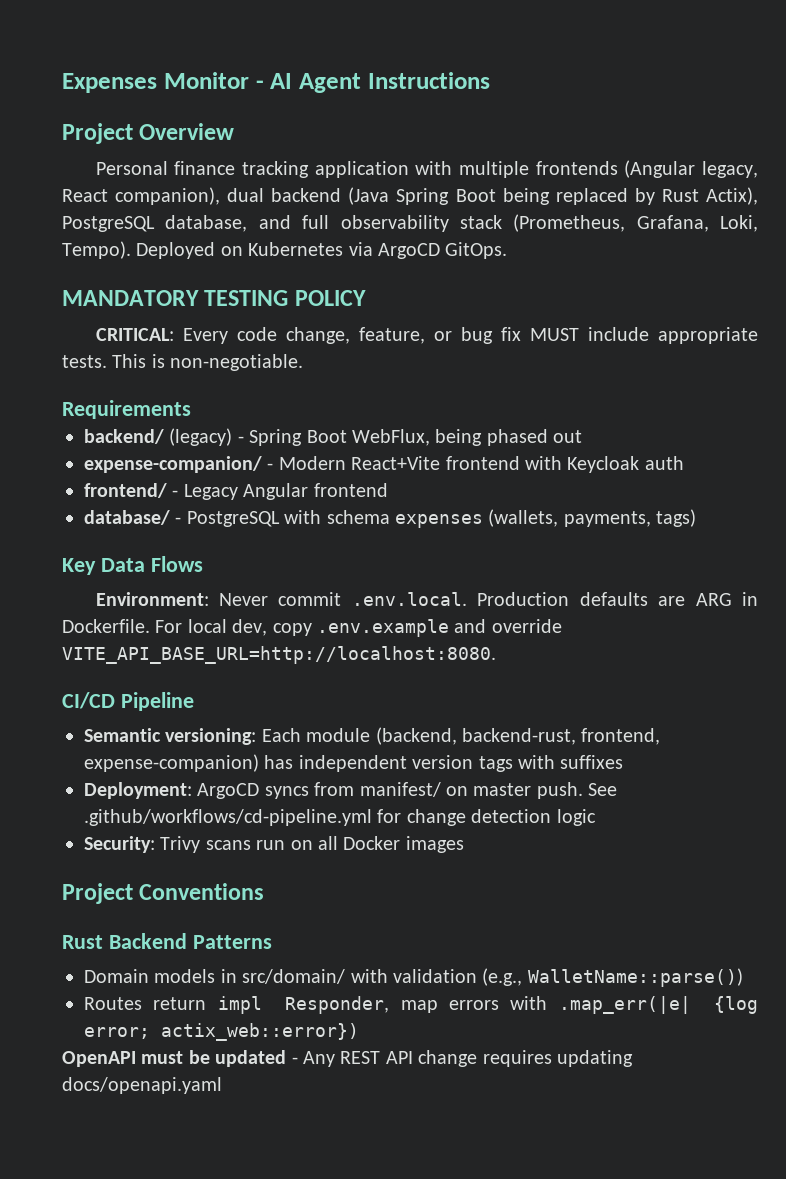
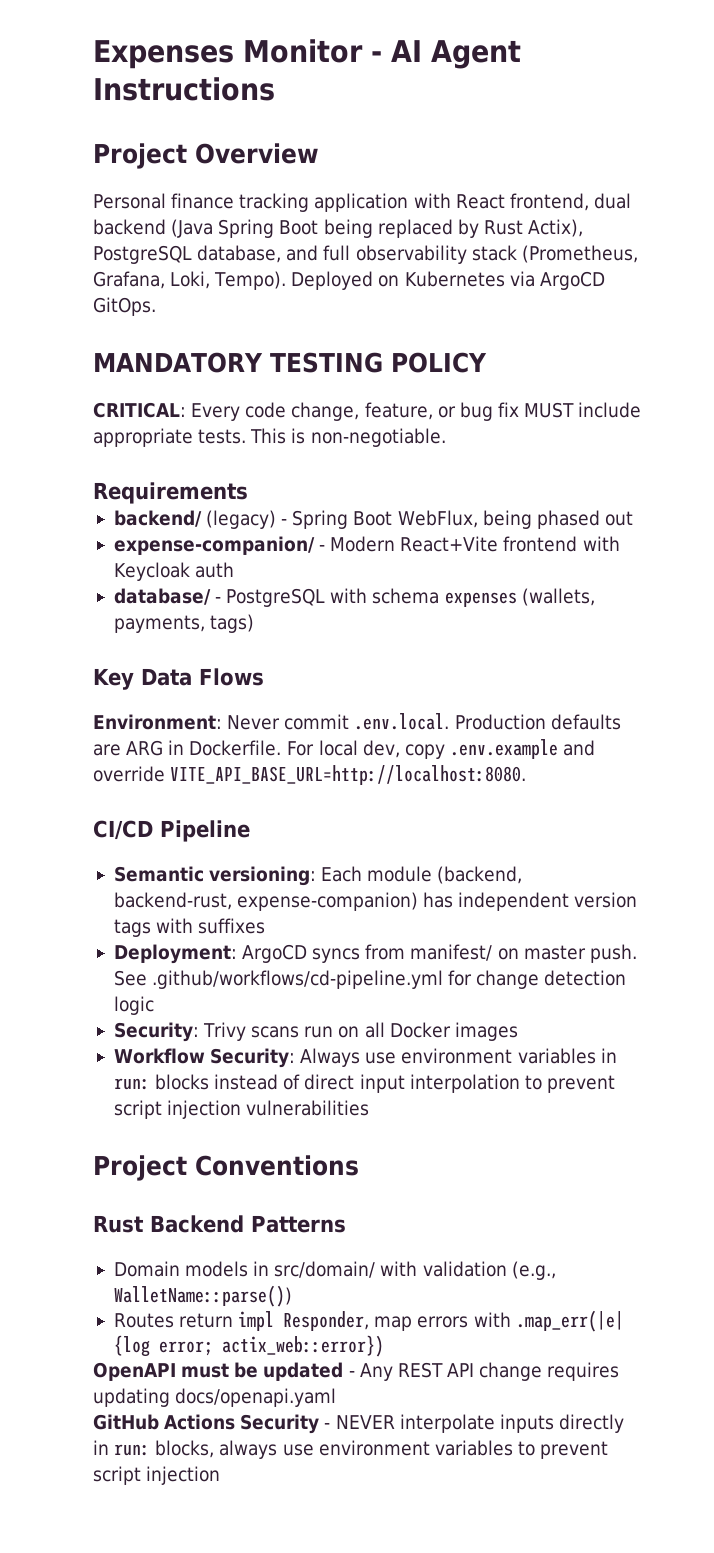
- Personal finance tracking application with multiple frontends (Angular legacy, React companion), dual backend (Java Spring Boot being replaced by Rust Actix), PostgreSQL database, and full observability stack (Prometheus, Grafana, Loki, Tempo).
+ Personal finance tracking application with React frontend, dual backend (Java Spring Boot being replaced by Rust Actix), PostgreSQL database, and full observability stack (Prometheus, Grafana, Loki, Tempo).
- frontend/ - Legacy Angular frontend
- Semantic versioning: Each module (backend, backend-rust, frontend, expense-companion) has independent version tags with suffixes
+ Semantic versioning: Each module (backend, backend-rust, expense-companion) has independent version tags with suffixes
+ Workflow Security: Always use environment variables in run: blocks instead of direct input interpolation to prevent script injection vulnerabilities
+ GitHub Actions Security - NEVER interpolate inputs directly in run: blocks, always use environment variables to prevent script injection

